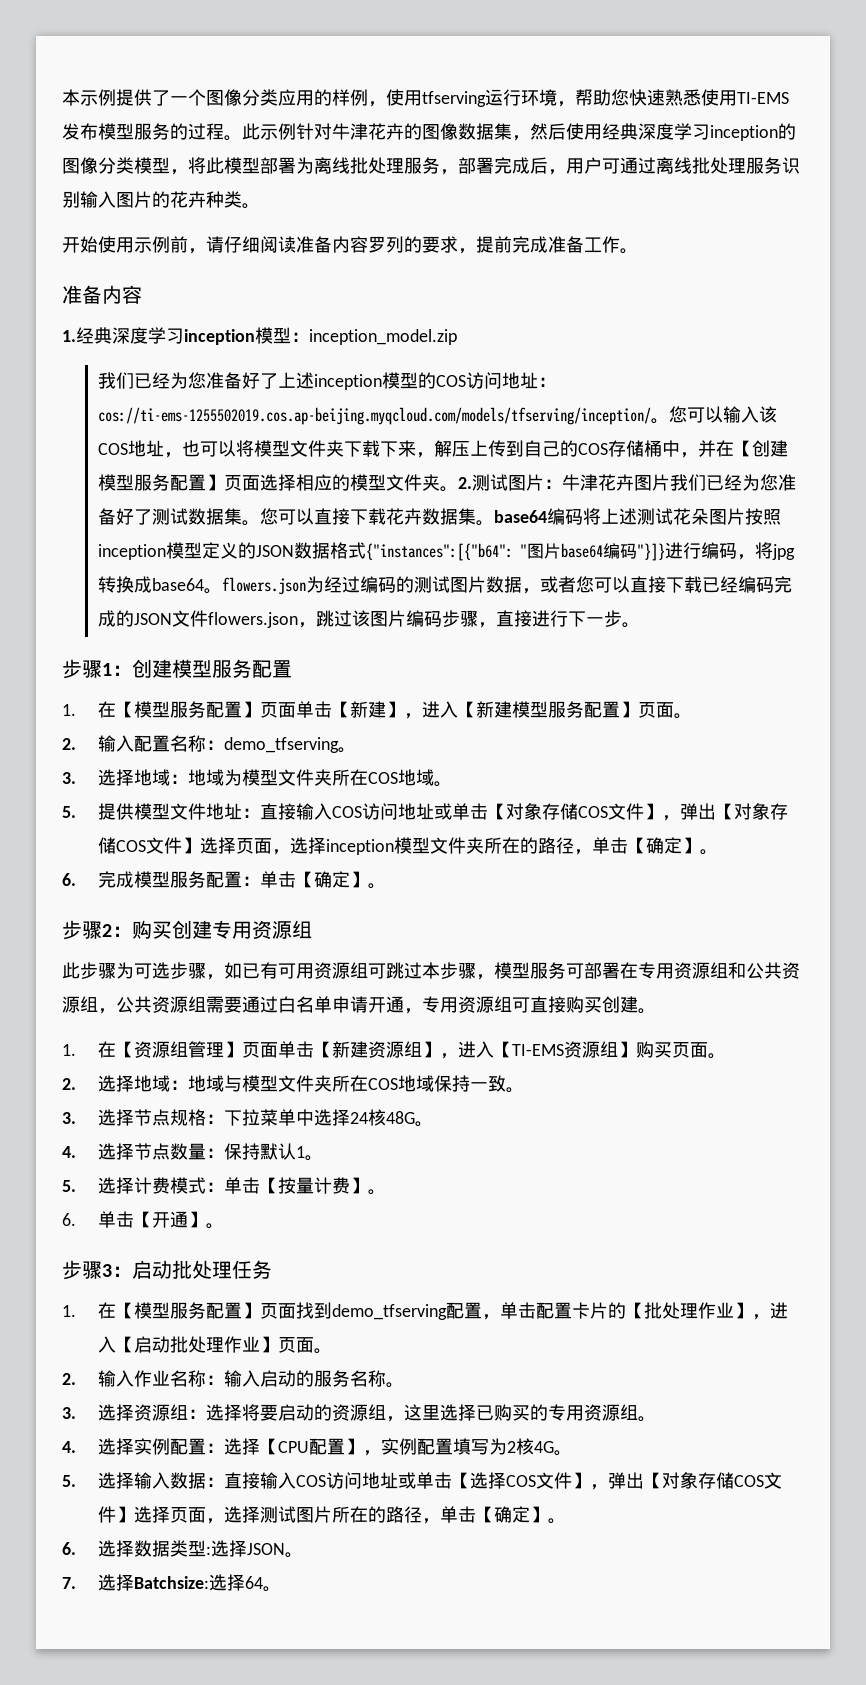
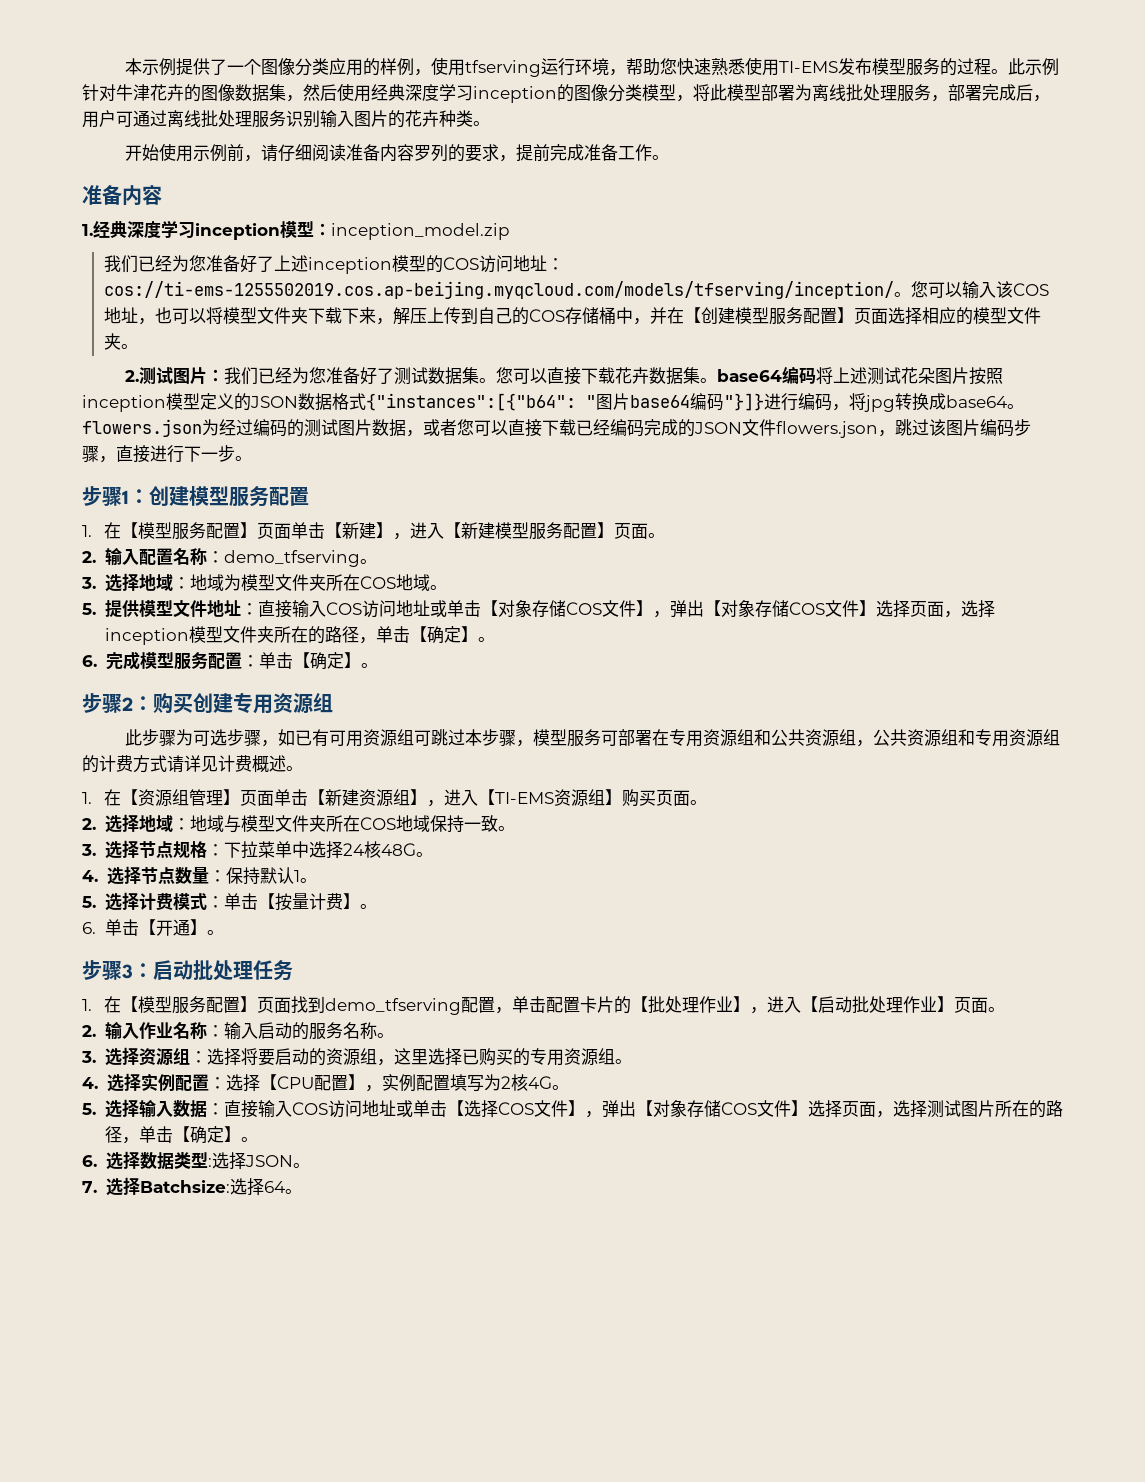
- 您可以输入该COS地址，也可以将模型文件夹下载下来，解压上传到自己的COS存储桶中，并在【创建模型服务配置】页面选择相应的模型文件夹。2.测试图片：牛津花卉图片我们已经为您准备好了测试数据集。
+ 您可以输入该COS地址，也可以将模型文件夹下载下来，解压上传到自己的COS存储桶中，并在【创建模型服务配置】页面选择相应的模型文件夹。
+ 2.测试图片：我们已经为您准备好了测试数据集。
- 此步骤为可选步骤，如已有可用资源组可跳过本步骤，模型服务可部署在专用资源组和公共资源组，公共资源组需要通过白名单申请开通，专用资源组可直接购买创建。
+ 此步骤为可选步骤，如已有可用资源组可跳过本步骤，模型服务可部署在专用资源组和公共资源组，公共资源组和专用资源组的计费方式请详见计费概述。

